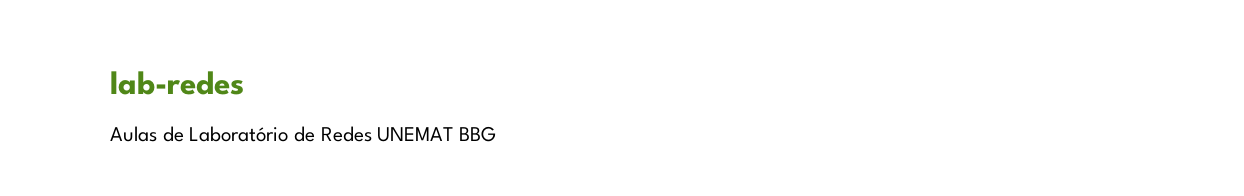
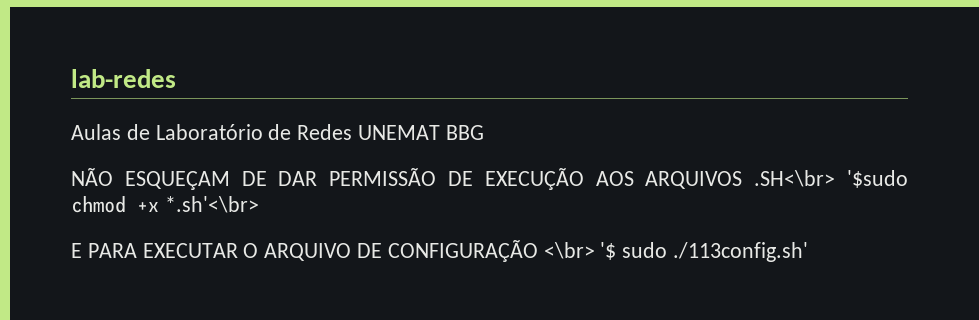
+ NÃO ESQUEÇAM DE DAR PERMISSÃO DE EXECUÇÃO AOS ARQUIVOS .SH<\br> '$sudo chmod +x *.sh'<\br>
+ E PARA EXECUTAR O ARQUIVO DE CONFIGURAÇÃO <\br> '$ sudo ./113config.sh'

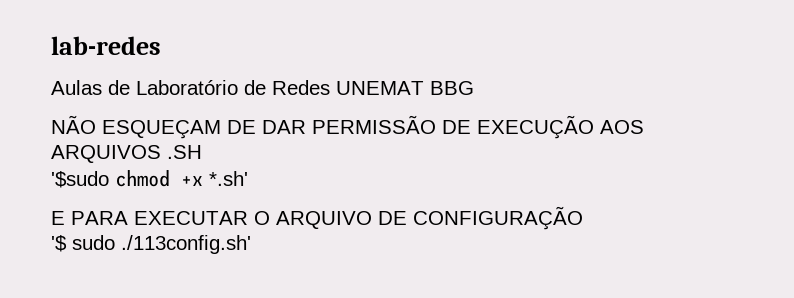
- NÃO ESQUEÇAM DE DAR PERMISSÃO DE EXECUÇÃO AOS ARQUIVOS .SH<\br> '$sudo chmod +x *.sh'<\br>
+ NÃO ESQUEÇAM DE DAR PERMISSÃO DE EXECUÇÃO AOS ARQUIVOS .SH
+ '$sudo chmod +x *.sh'
- E PARA EXECUTAR O ARQUIVO DE CONFIGURAÇÃO <\br> '$ sudo ./113config.sh'
+ E PARA EXECUTAR O ARQUIVO DE CONFIGURAÇÃO
+ '$ sudo ./113config.sh'

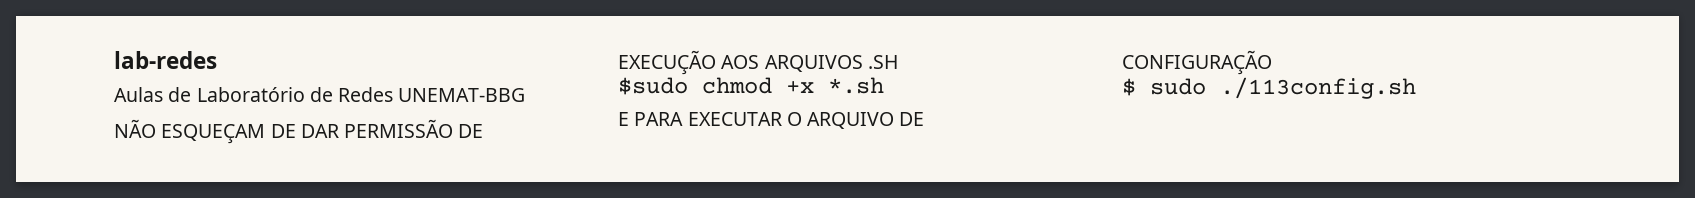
- Aulas de Laboratório de Redes UNEMAT BBG
+ Aulas de Laboratório de Redes UNEMAT-BBG
- '$sudo chmod +x *.sh'
+ $sudo chmod +x *.sh
- '$ sudo ./113config.sh'
+ $ sudo ./113config.sh

